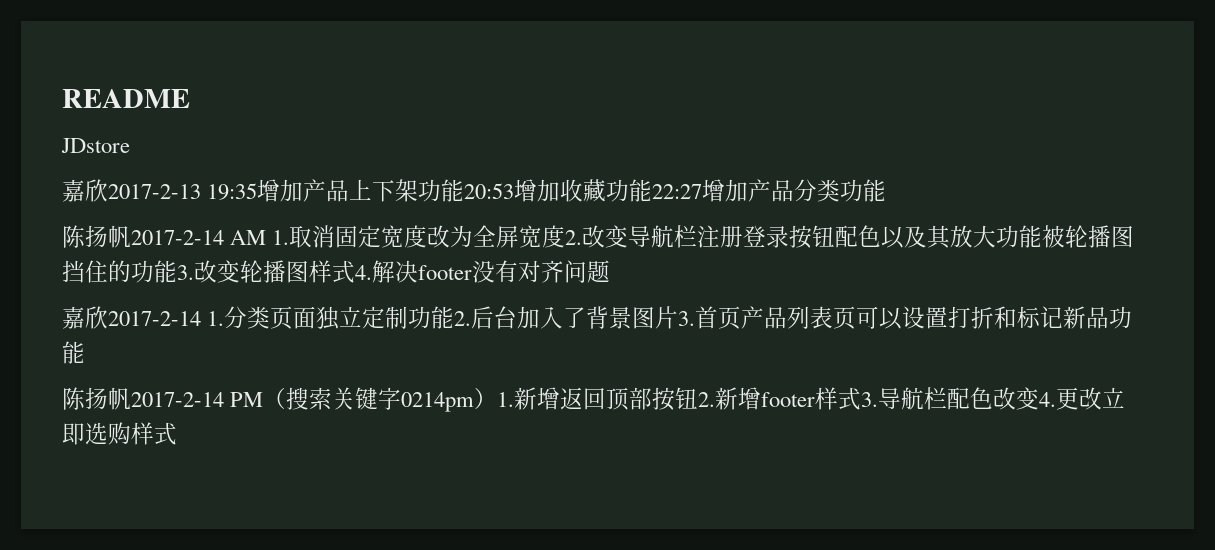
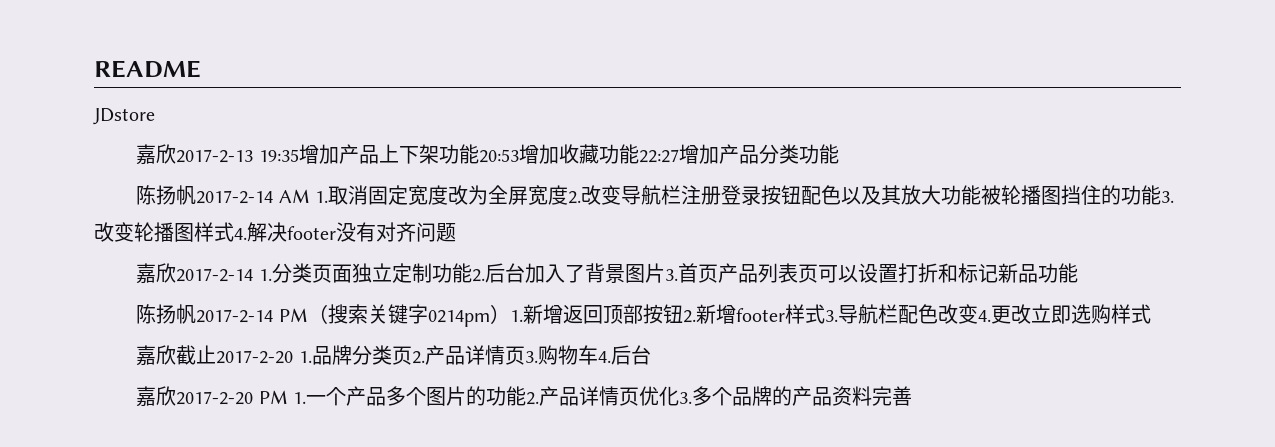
+ 嘉欣截止2017-2-20 1.品牌分类页2.产品详情页3.购物车4.后台
+ 嘉欣2017-2-20 PM 1.一个产品多个图片的功能2.产品详情页优化3.多个品牌的产品资料完善

